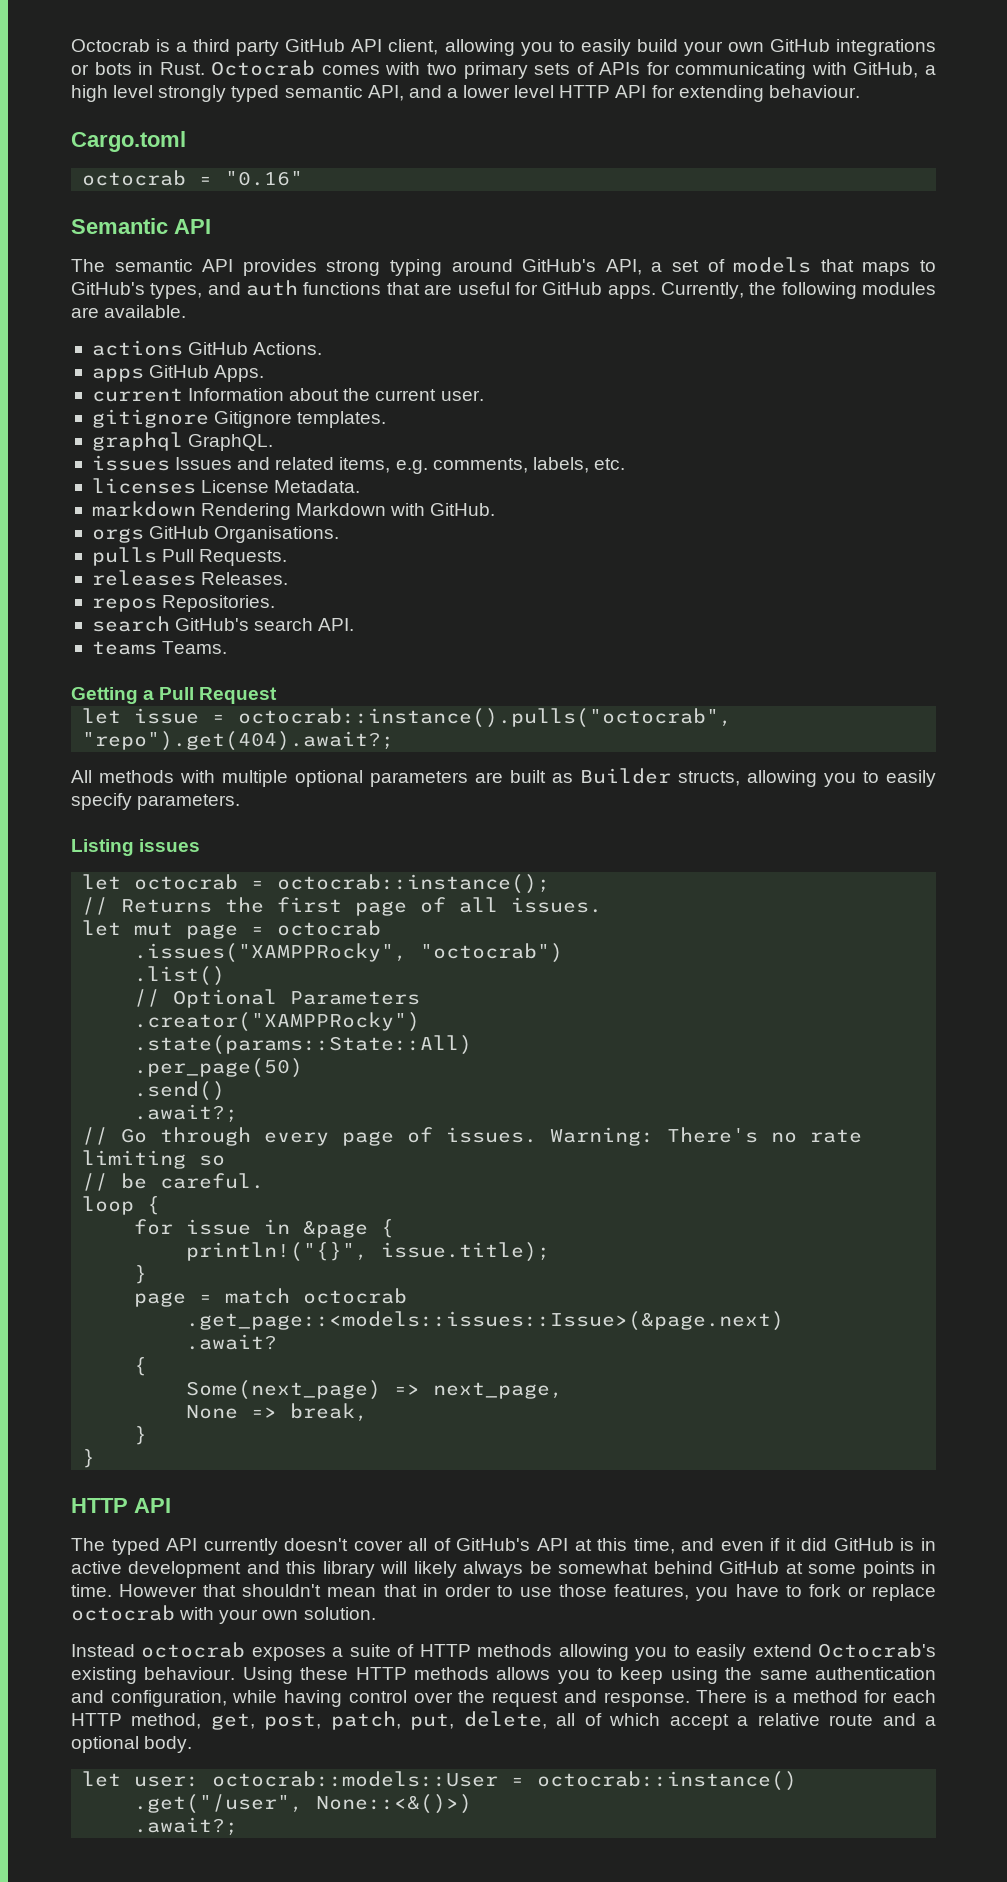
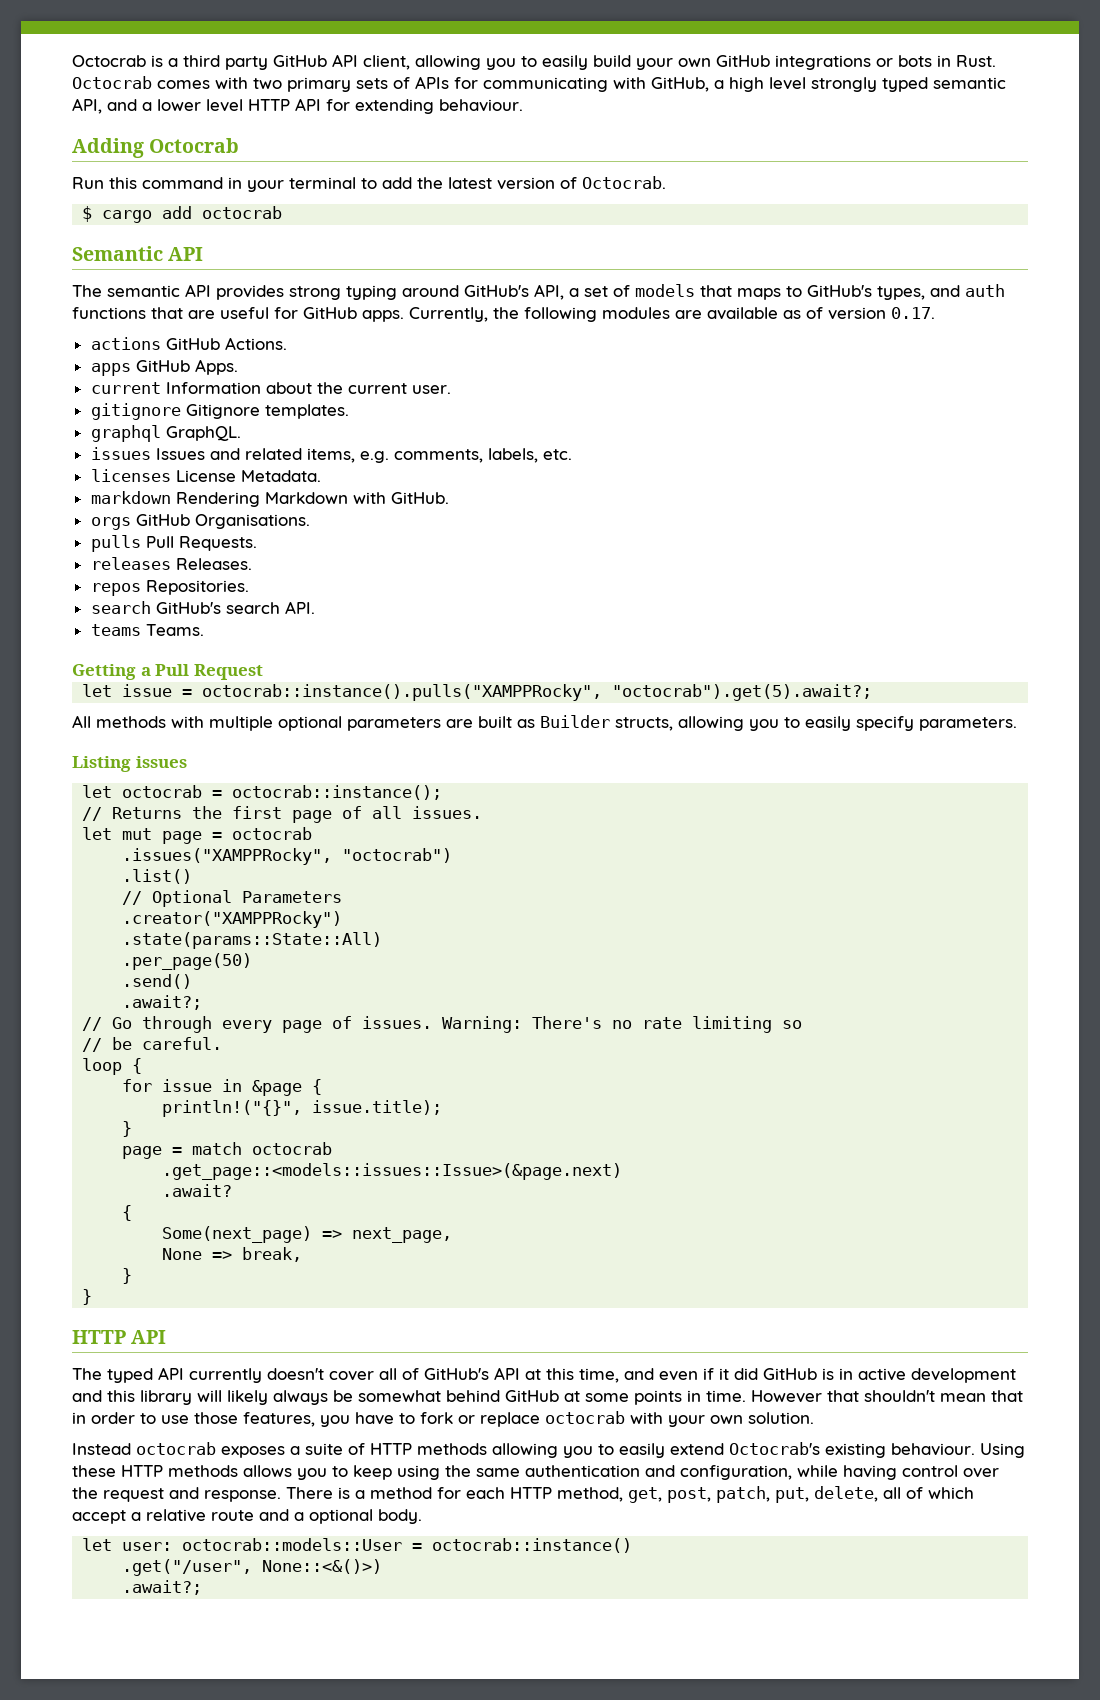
- Cargo.toml
- octocrab = "0.16"
+ Adding Octocrab
+ Run this command in your terminal to add the latest version of Octocrab.
+ $ cargo add octocrab
- Currently, the following modules are available.
+ Currently, the following modules are available as of version 0.17.
- let issue = octocrab::instance().pulls("octocrab", "repo").get(404).await?;
+ let issue = octocrab::instance().pulls("XAMPPRocky", "octocrab").get(5).await?;

